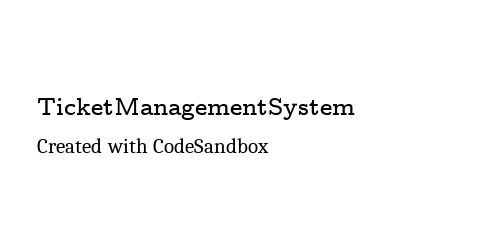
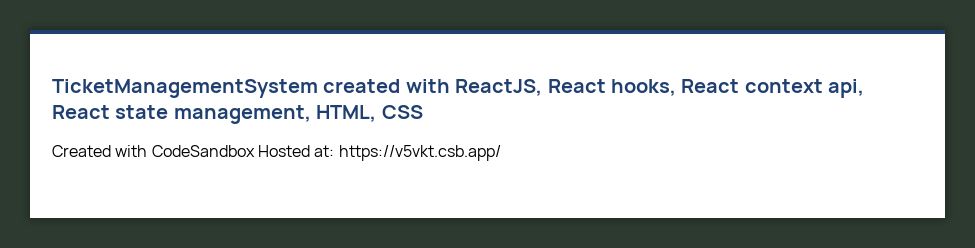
- TicketManagementSystem
+ TicketManagementSystem created with ReactJS, React hooks, React context api, React state management, HTML, CSS
- Created with CodeSandbox
+ Created with CodeSandbox Hosted at: https://v5vkt.csb.app/

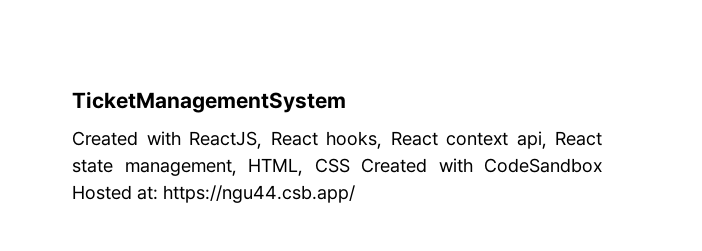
- TicketManagementSystem created with ReactJS, React hooks, React context api, React state management, HTML, CSS
- Created with CodeSandbox Hosted at: https://v5vkt.csb.app/
+ TicketManagementSystem
+ Created with ReactJS, React hooks, React context api, React state management, HTML, CSS Created with CodeSandbox Hosted at: https://ngu44.csb.app/

